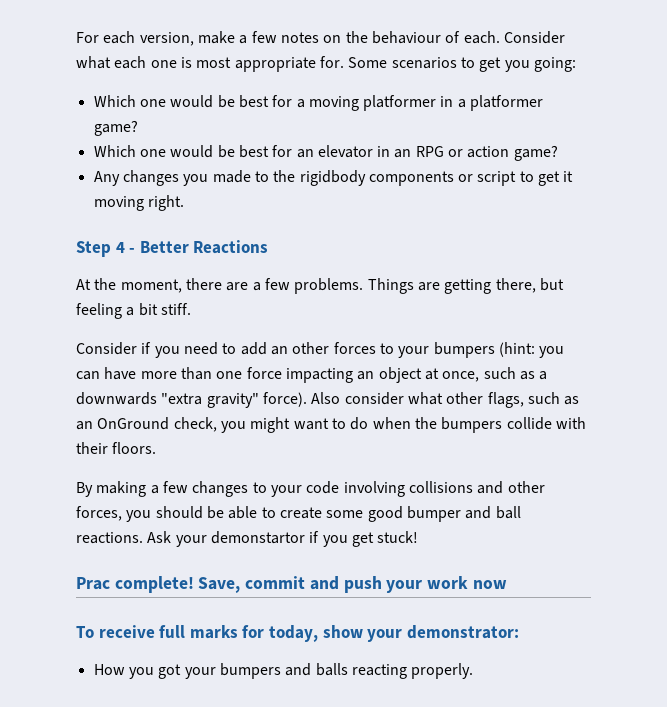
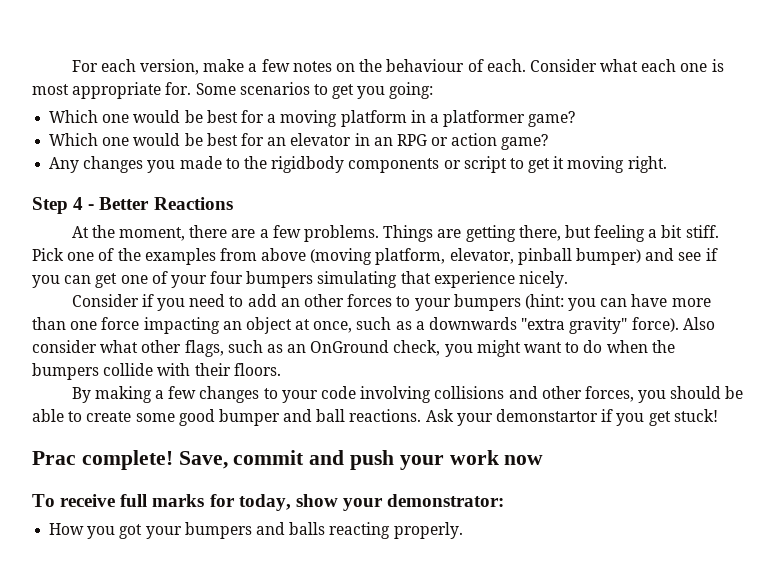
- Which one would be best for a moving platformer in a platformer game?
+ Which one would be best for a moving platform in a platformer game?
+ Pick one of the examples from above (moving platform, elevator, pinball bumper) and see if you can get one of your four bumpers simulating that experience nicely.

